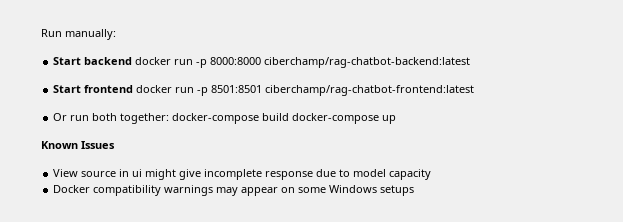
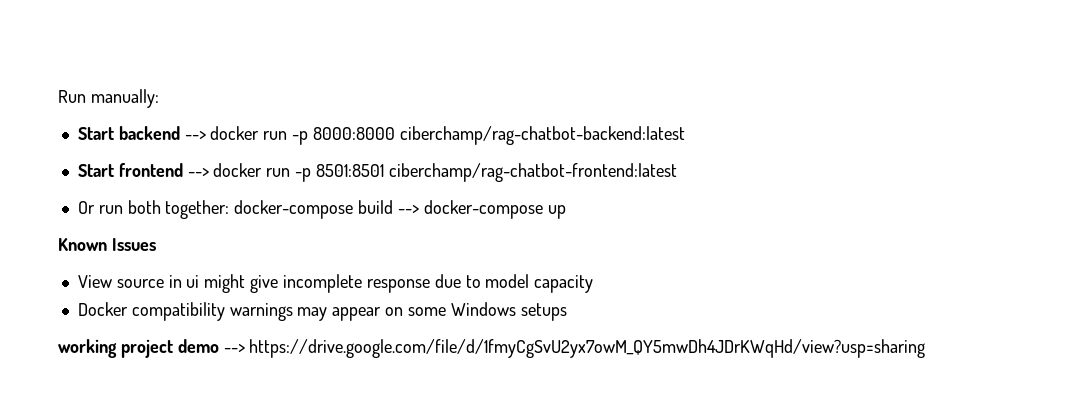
- Start backend docker run -p 8000:8000 ciberchamp/rag-chatbot-backend:latest
+ Start backend --> docker run -p 8000:8000 ciberchamp/rag-chatbot-backend:latest
- Start frontend docker run -p 8501:8501 ciberchamp/rag-chatbot-frontend:latest
+ Start frontend --> docker run -p 8501:8501 ciberchamp/rag-chatbot-frontend:latest
- Or run both together: docker-compose build docker-compose up
+ Or run both together: docker-compose build --> docker-compose up
+ working project demo --> https://drive.google.com/file/d/1fmyCgSvU2yx7owM_QY5mwDh4JDrKWqHd/view?usp=sharing

